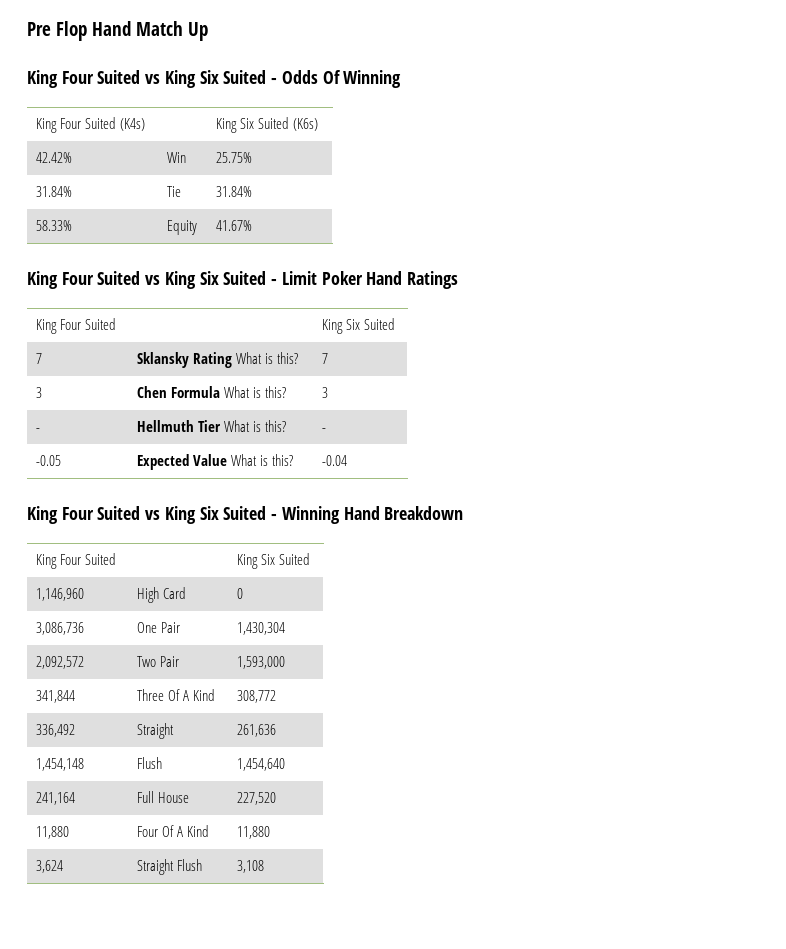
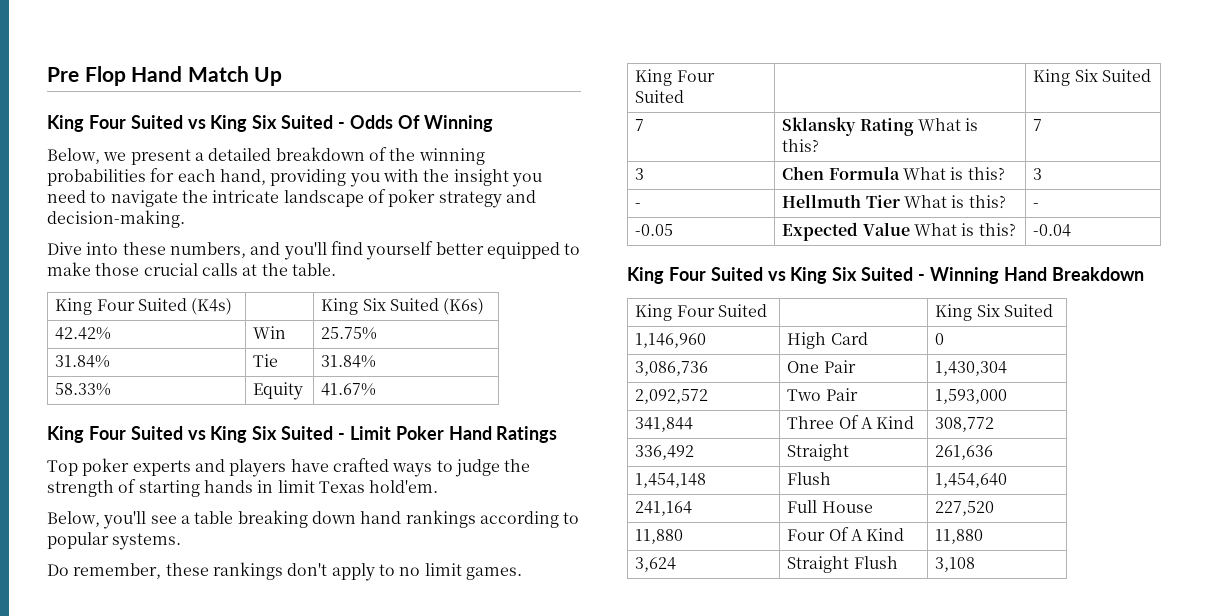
+ Below, we present a detailed breakdown of the winning probabilities for each hand, providing you with the insight you need to navigate the intricate landscape of poker strategy and decision-making.
+ Dive into these numbers, and you'll find yourself better equipped to make those crucial calls at the table.
+ Top poker experts and players have crafted ways to judge the strength of starting hands in limit Texas hold'em.
+ Below, you'll see a table breaking down hand rankings according to popular systems.
+ Do remember, these rankings don't apply to no limit games.

